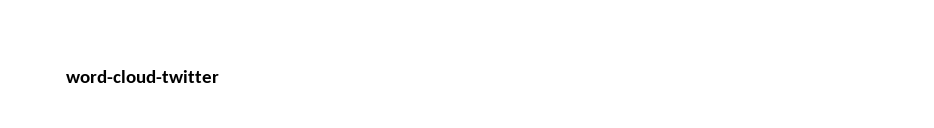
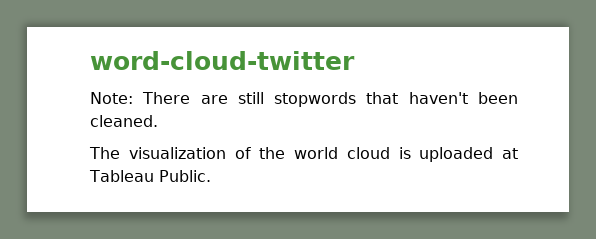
+ Note: There are still stopwords that haven't been cleaned.
+ The visualization of the world cloud is uploaded at Tableau Public.

